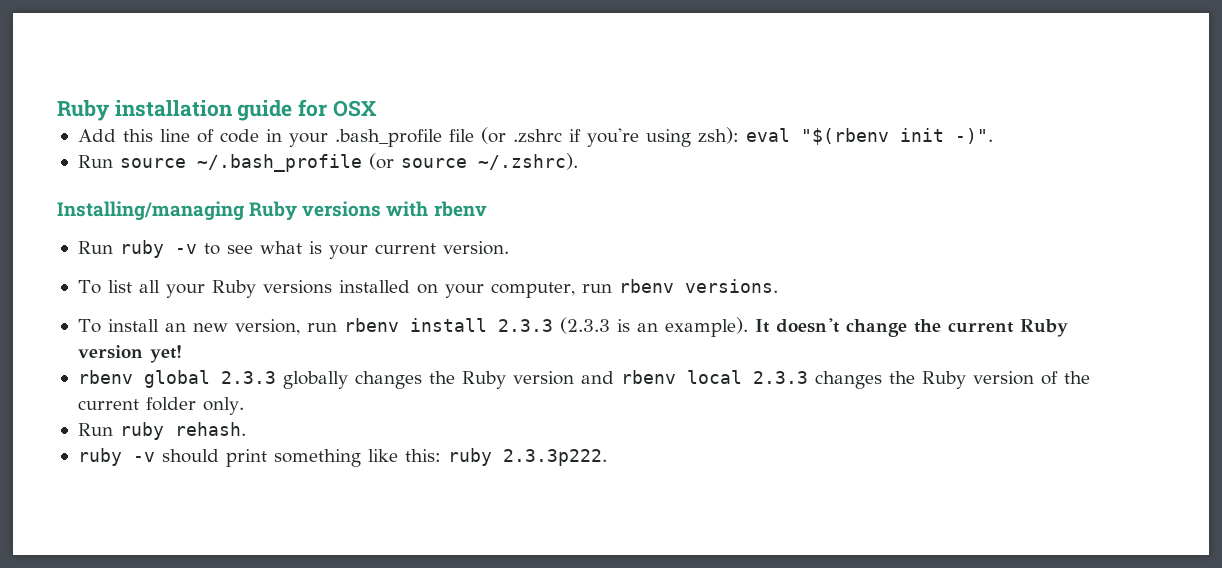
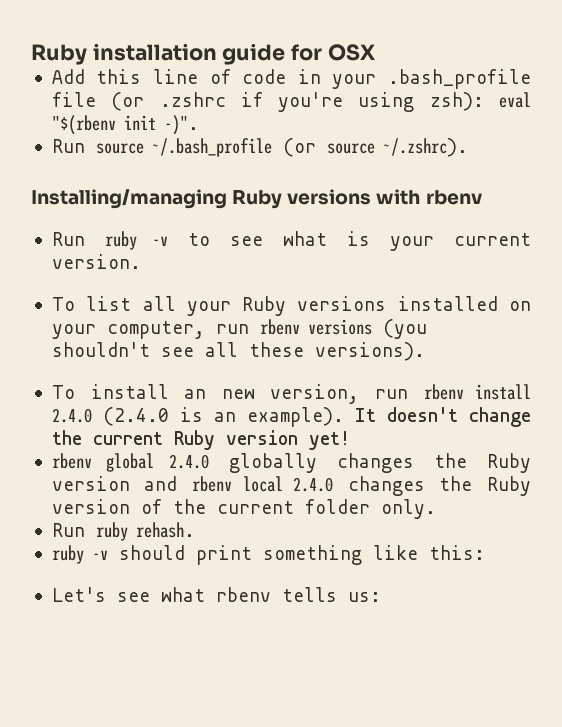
- To list all your Ruby versions installed on your computer, run rbenv versions.
+ To list all your Ruby versions installed on your computer, run rbenv versions (you shouldn't see all these versions).
- To install an new version, run rbenv install 2.3.3 (2.3.3 is an example).
+ To install an new version, run rbenv install 2.4.0 (2.4.0 is an example).
- rbenv global 2.3.3 globally changes the Ruby version and rbenv local 2.3.3 changes the Ruby version of the current folder only.
+ rbenv global 2.4.0 globally changes the Ruby version and rbenv local 2.4.0 changes the Ruby version of the current folder only.
- ruby -v should print something like this: ruby 2.3.3p222.
+ ruby -v should print something like this:
+ Let's see what rbenv tells us:

